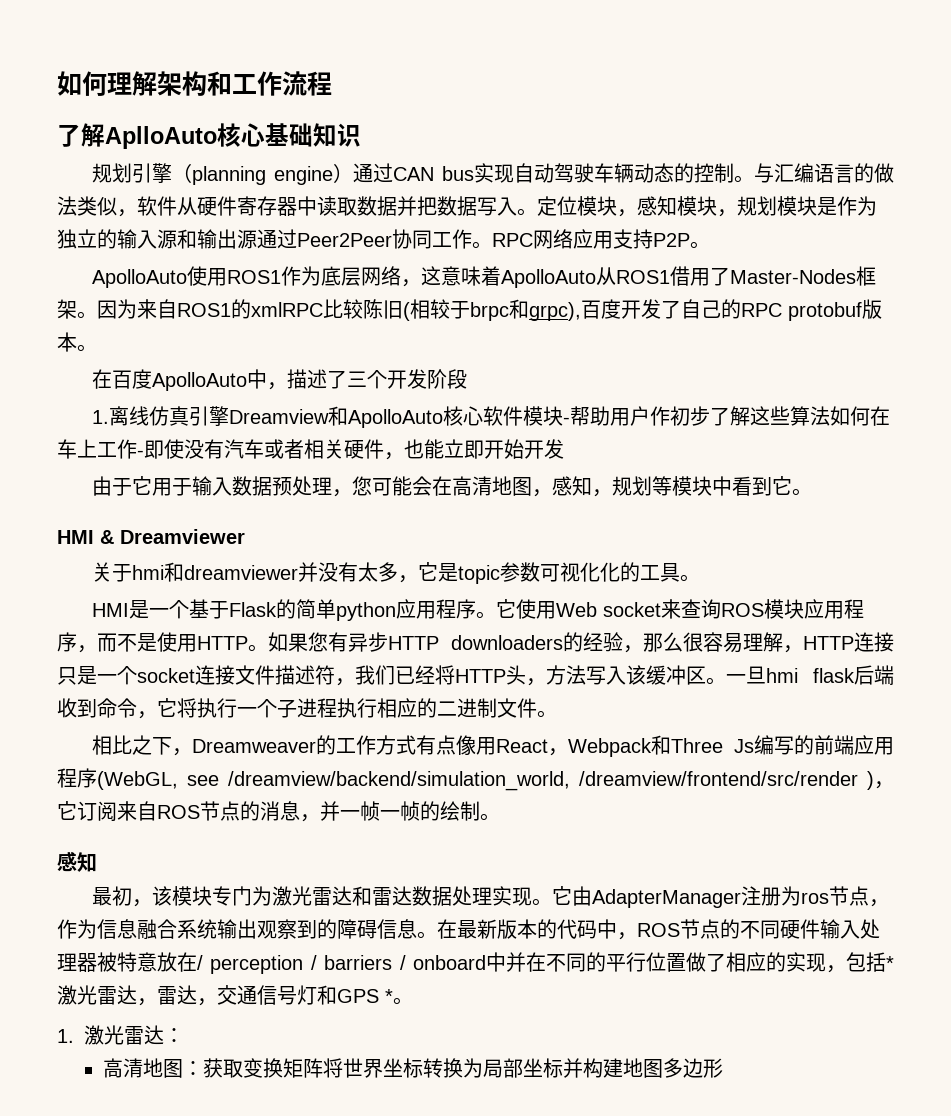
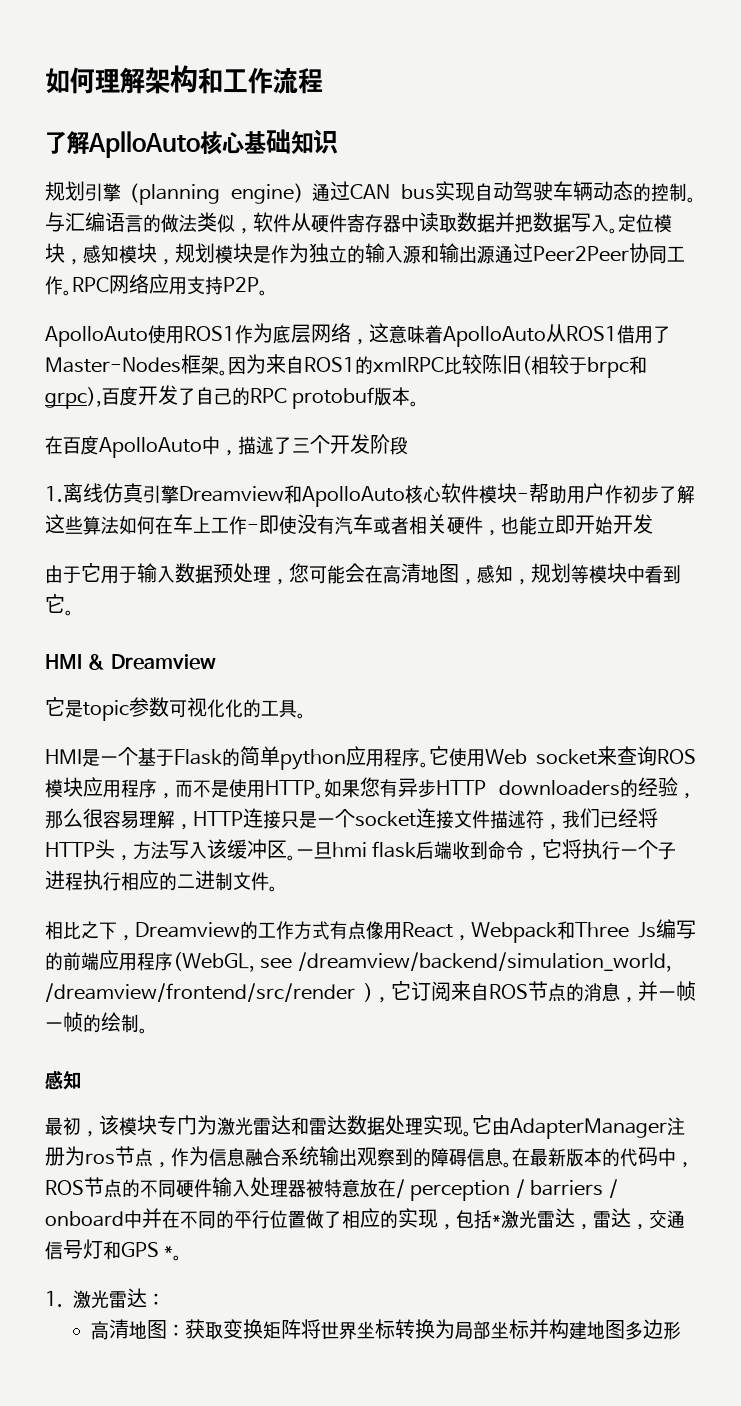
- HMI & Dreamviewer
- 关于hmi和dreamviewer并没有太多，它是topic参数可视化化的工具。
+ HMI & Dreamview
+ 它是topic参数可视化化的工具。
- 相比之下，Dreamweaver的工作方式有点像用React，Webpack和Three Js编写的前端应用程序(WebGL, see /dreamview/backend/simulation_world, /dreamview/frontend/src/render )，它订阅来自ROS节点的消息，并一帧一帧的绘制。
+ 相比之下，Dreamview的工作方式有点像用React，Webpack和Three Js编写的前端应用程序(WebGL, see /dreamview/backend/simulation_world, /dreamview/frontend/src/render )，它订阅来自ROS节点的消息，并一帧一帧的绘制。

